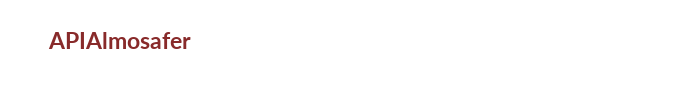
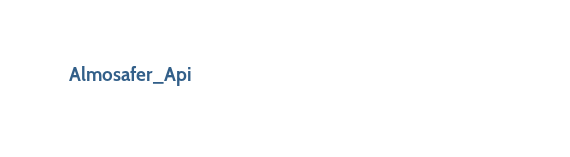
- APIAlmosafer
+ Almosafer_Api

